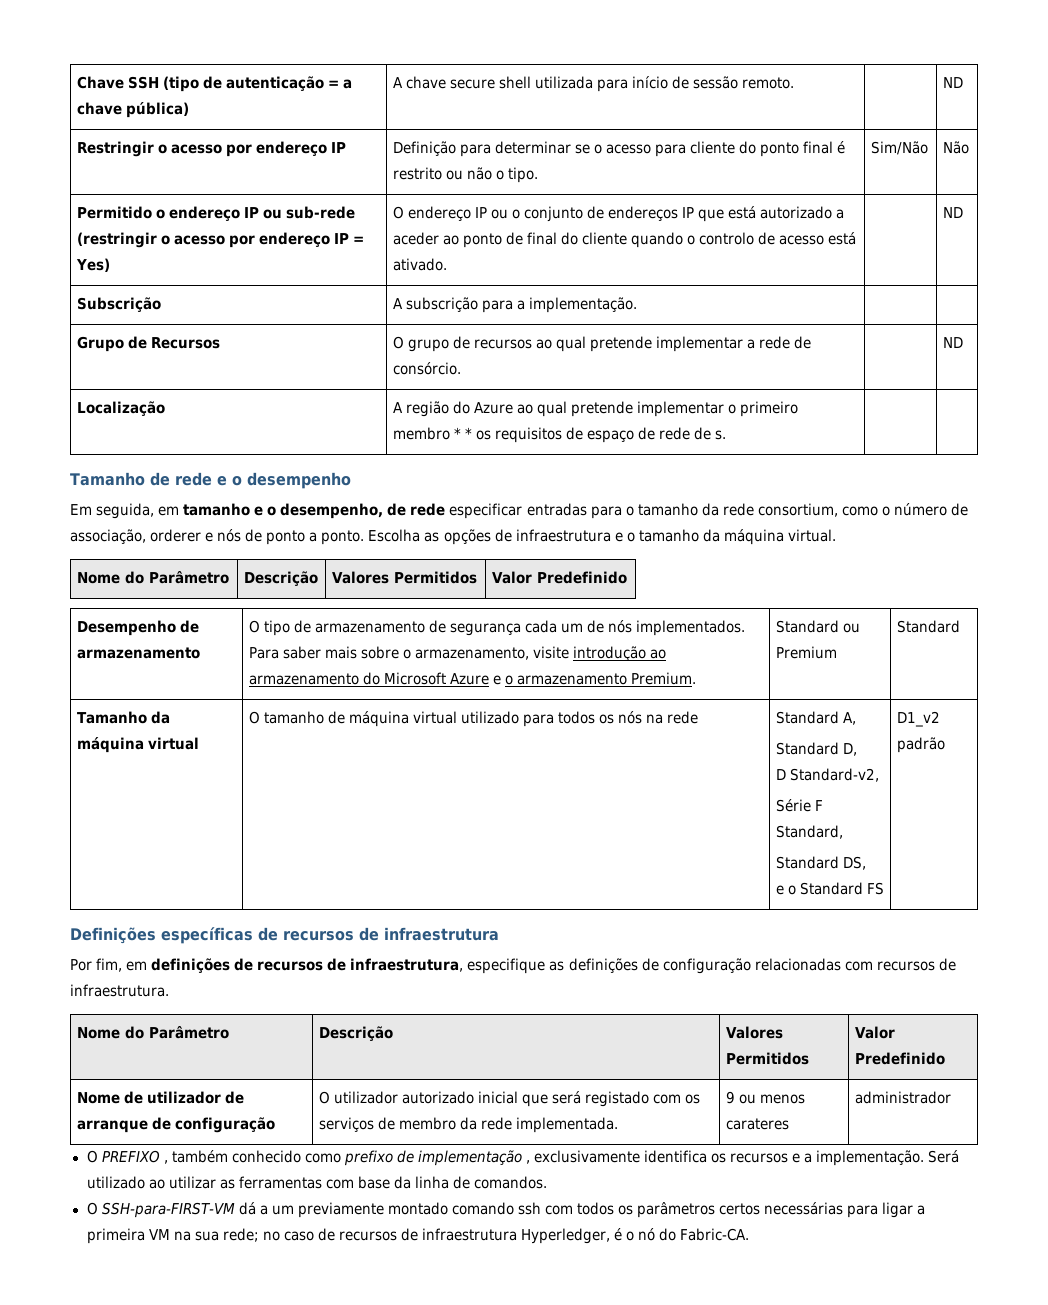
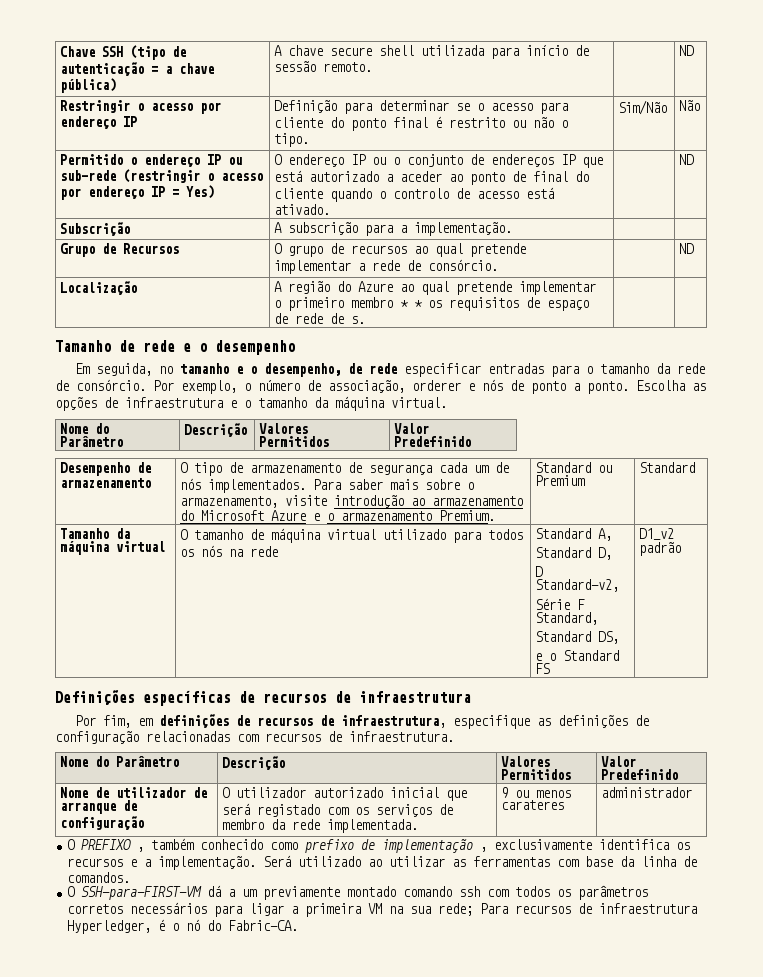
- Em seguida, em tamanho e o desempenho, de rede especificar entradas para o tamanho da rede consortium, como o número de associação, orderer e nós de ponto a ponto.
+ Em seguida, no tamanho e o desempenho, de rede especificar entradas para o tamanho da rede de consórcio. Por exemplo, o número de associação, orderer e nós de ponto a ponto.
- O SSH-para-FIRST-VM dá a um previamente montado comando ssh com todos os parâmetros certos necessárias para ligar a primeira VM na sua rede; no caso de recursos de infraestrutura Hyperledger, é o nó do Fabric-CA.
+ O SSH-para-FIRST-VM dá a um previamente montado comando ssh com todos os parâmetros corretos necessários para ligar a primeira VM na sua rede; Para recursos de infraestrutura Hyperledger, é o nó do Fabric-CA.

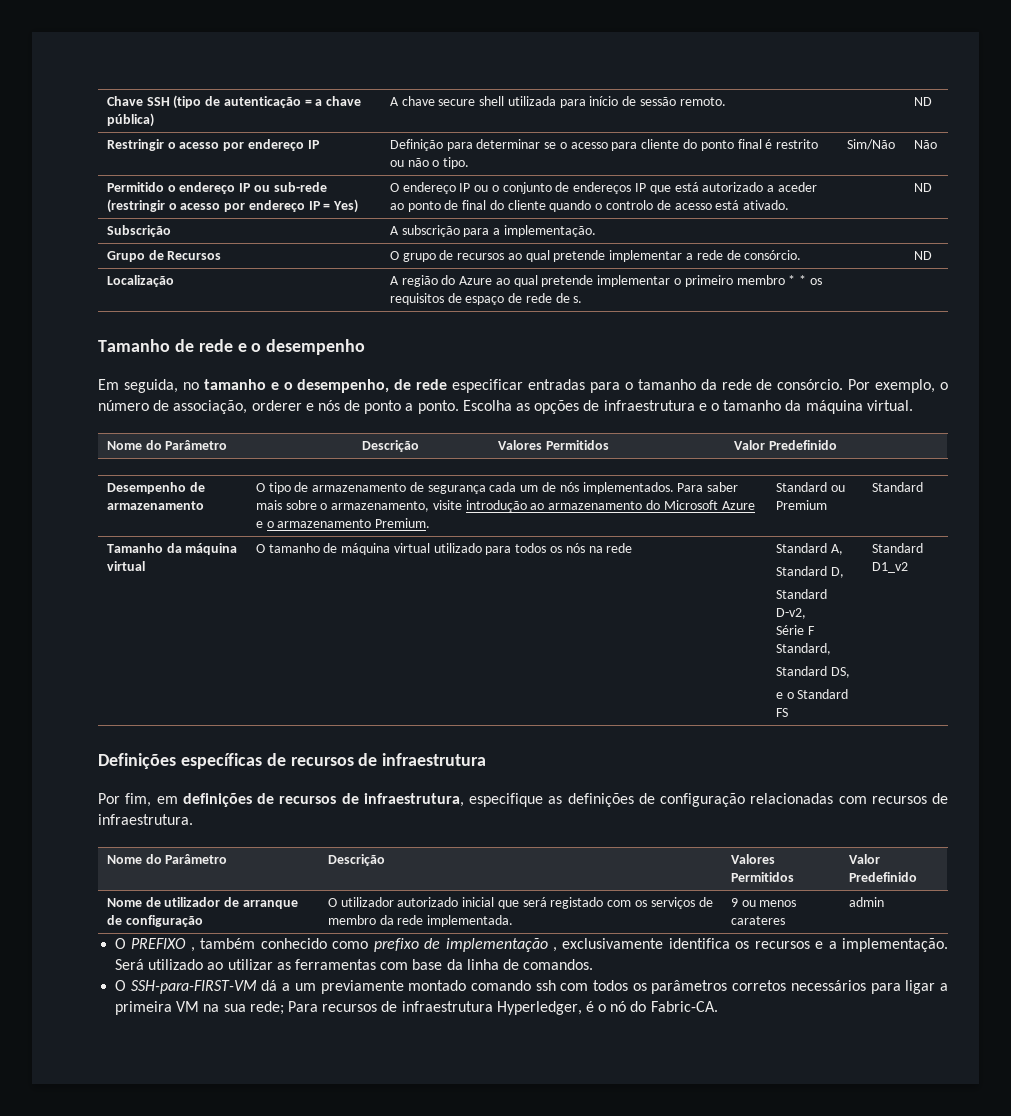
  Tamanho da máquina virtual | O tamanho de máquina virtual utilizado para todos os nós na rede | Standard A,
  Standard D,
- D Standard-v2,
+ Standard D-v2,
  Série F Standard,
  Standard DS,
- e o Standard FS | D1_v2 padrão
+ e o Standard FS | Standard D1_v2
- Nome de utilizador de arranque de configuração | O utilizador autorizado inicial que será registado com os serviços de membro da rede implementada. | 9 ou menos carateres | administrador
+ Nome de utilizador de arranque de configuração | O utilizador autorizado inicial que será registado com os serviços de membro da rede implementada. | 9 ou menos carateres | admin

